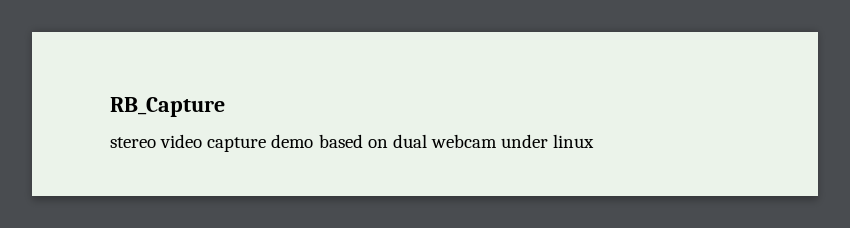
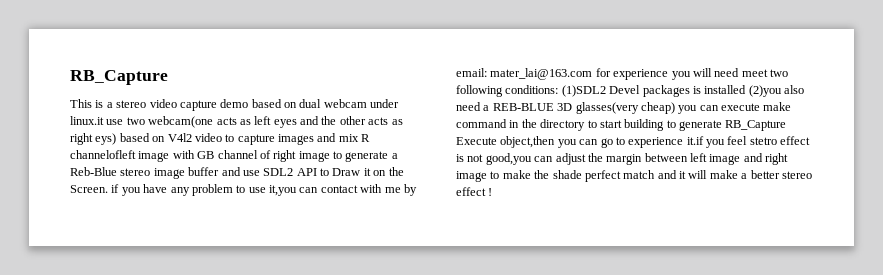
- stereo video capture demo based on dual webcam under linux
+ This is a stereo video capture demo based on dual webcam under linux.it use two webcam(one acts as left eyes and the other acts as right eys) based on V4l2 video to capture images and mix R channelofleft image with GB channel of right image to generate a Reb-Blue stereo image buffer and use SDL2 API to Draw it on the Screen. if you have any problem to use it,you can contact with me by email: mater_lai@163.com for experience you will need meet two following conditions: (1)SDL2 Devel packages is installed (2)you also need a REB-BLUE 3D glasses(very cheap) you can execute make command in the directory to start building to generate RB_Capture Execute object,then you can go to experience it.if you feel stetro effect is not good,you can adjust the margin between left image and right image to make the shade perfect match and it will make a better stereo effect !

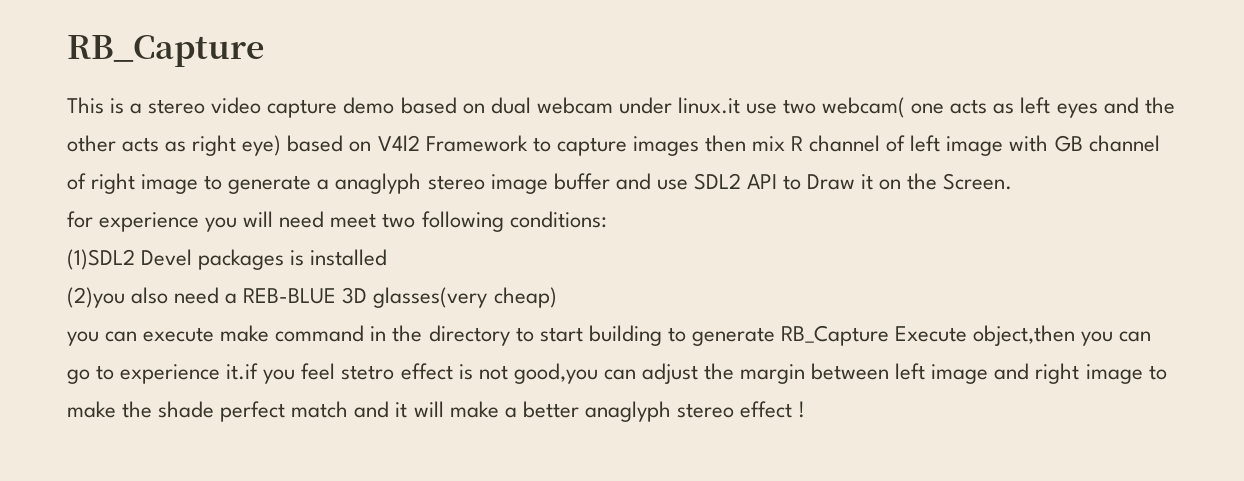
- This is a stereo video capture demo based on dual webcam under linux.it use two webcam(one acts as left eyes and the other acts as right eys) based on V4l2 video to capture images and mix R channelofleft image with GB channel of right image to generate a Reb-Blue stereo image buffer and use SDL2 API to Draw it on the Screen. if you have any problem to use it,you can contact with me by email: mater_lai@163.com for experience you will need meet two following conditions: (1)SDL2 Devel packages is installed (2)you also need a REB-BLUE 3D glasses(very cheap) you can execute make command in the directory to start building to generate RB_Capture Execute object,then you can go to experience it.if you feel stetro effect is not good,you can adjust the margin between left image and right image to make the shade perfect match and it will make a better stereo effect !
+ This is a stereo video capture demo based on dual webcam under linux.it use two webcam( one acts as left eyes and the other acts as right eye) based on V4l2 Framework to capture images then mix R channel of left image with GB channel of right image to generate a anaglyph stereo image buffer and use SDL2 API to Draw it on the Screen.
+ for experience you will need meet two following conditions:
+ (1)SDL2 Devel packages is installed
+ (2)you also need a REB-BLUE 3D glasses(very cheap)
+ you can execute make command in the directory to start building to generate RB_Capture Execute object,then you can go to experience it.if you feel stetro effect is not good,you can adjust the margin between left image and right image to make the shade perfect match and it will make a better anaglyph stereo effect !

